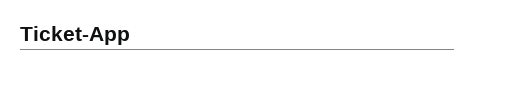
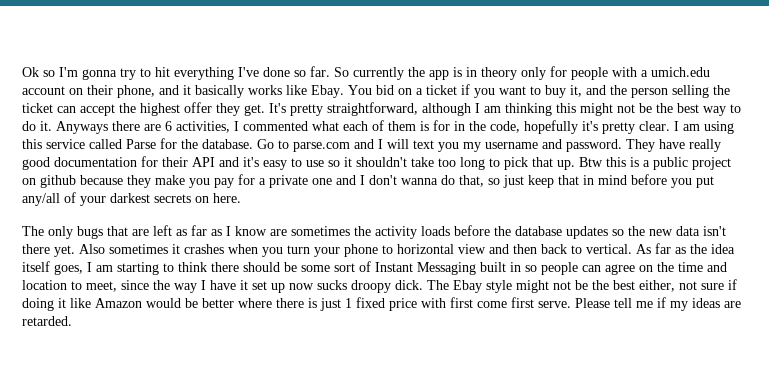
- Ticket-App
+ Ok so I'm gonna try to hit everything I've done so far. So currently the app is in theory only for people with a umich.edu account on their phone, and it basically works like Ebay. You bid on a ticket if you want to buy it, and the person selling the ticket can accept the highest offer they get. It's pretty straightforward, although I am thinking this might not be the best way to do it. Anyways there are 6 activities, I commented what each of them is for in the code, hopefully it's pretty clear. I am using this service called Parse for the database. Go to parse.com and I will text you my username and password. They have really good documentation for their API and it's easy to use so it shouldn't take too long to pick that up. Btw this is a public project on github because they make you pay for a private one and I don't wanna do that, so just keep that in mind before you put any/all of your darkest secrets on here.
+ The only bugs that are left as far as I know are sometimes the activity loads before the database updates so the new data isn't there yet. Also sometimes it crashes when you turn your phone to horizontal view and then back to vertical. As far as the idea itself goes, I am starting to think there should be some sort of Instant Messaging built in so people can agree on the time and location to meet, since the way I have it set up now sucks droopy dick. The Ebay style might not be the best either, not sure if doing it like Amazon would be better where there is just 1 fixed price with first come first serve. Please tell me if my ideas are retarded.

